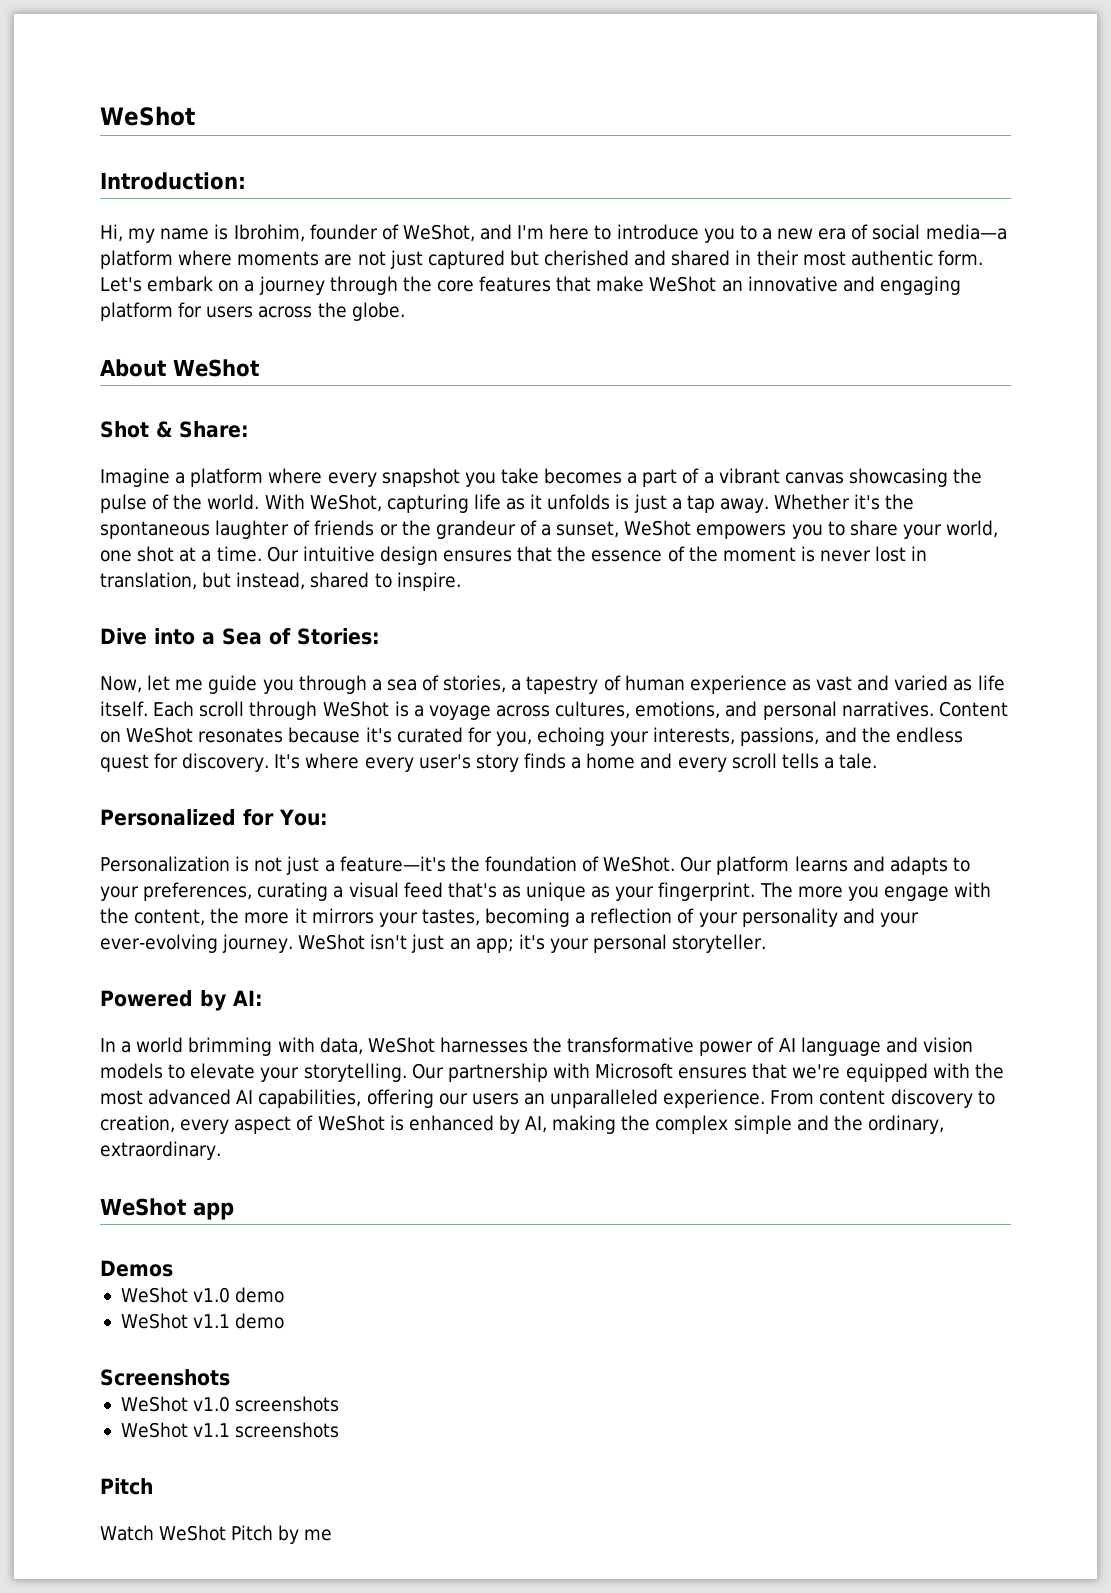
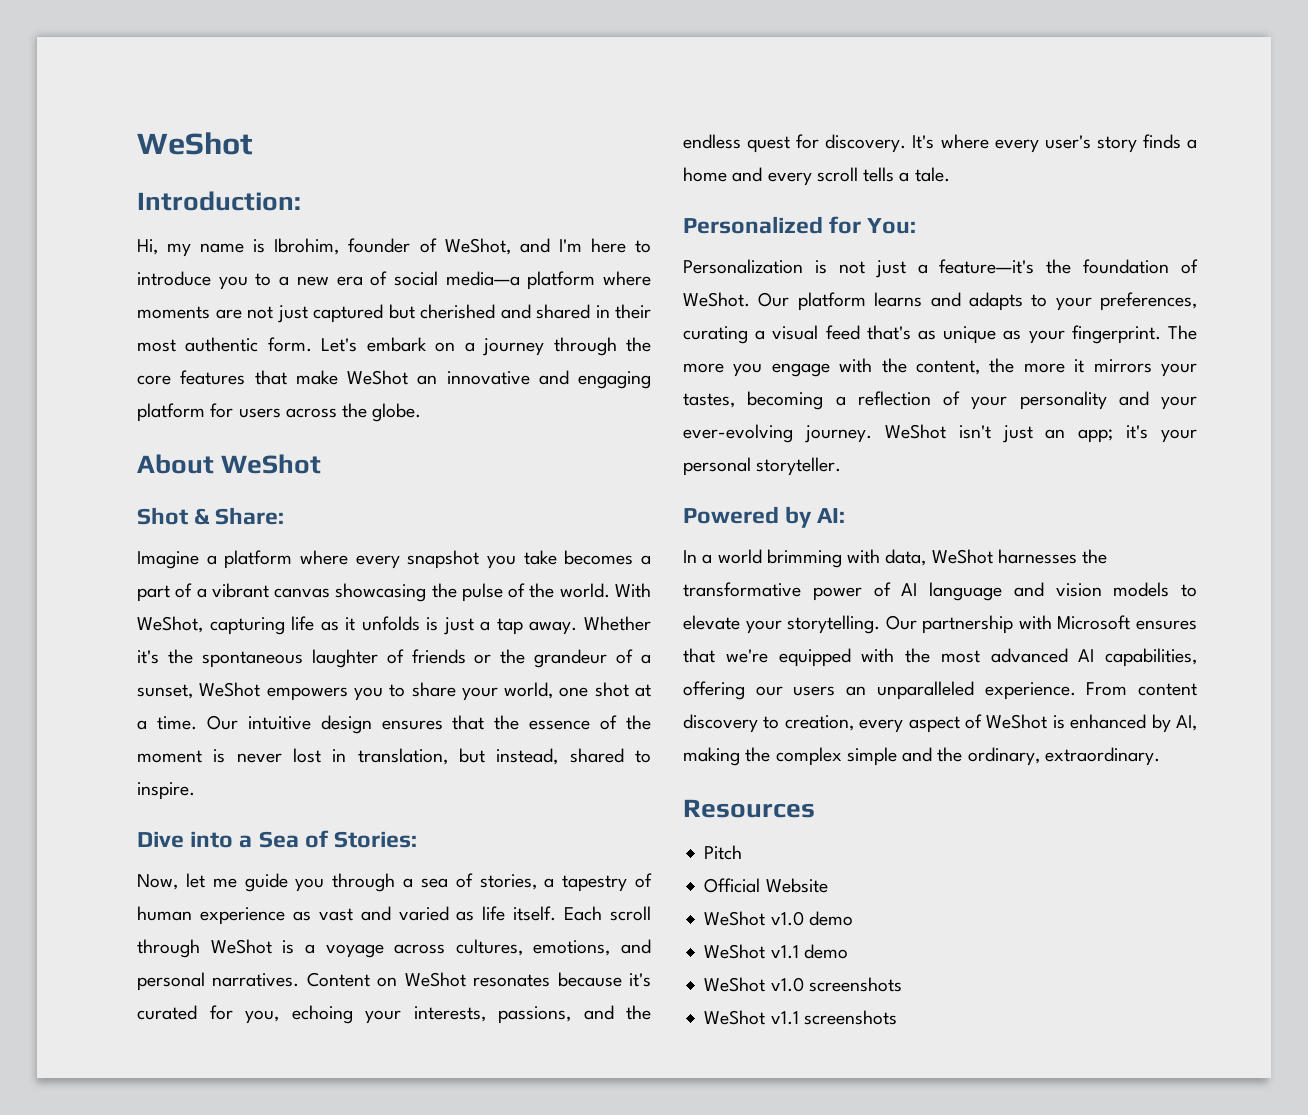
- WeShot app
- Demos
+ Resources
+ Pitch
+ Official Website
- Screenshots
  WeShot v1.1 screenshots
- Pitch
- Watch WeShot Pitch by me

